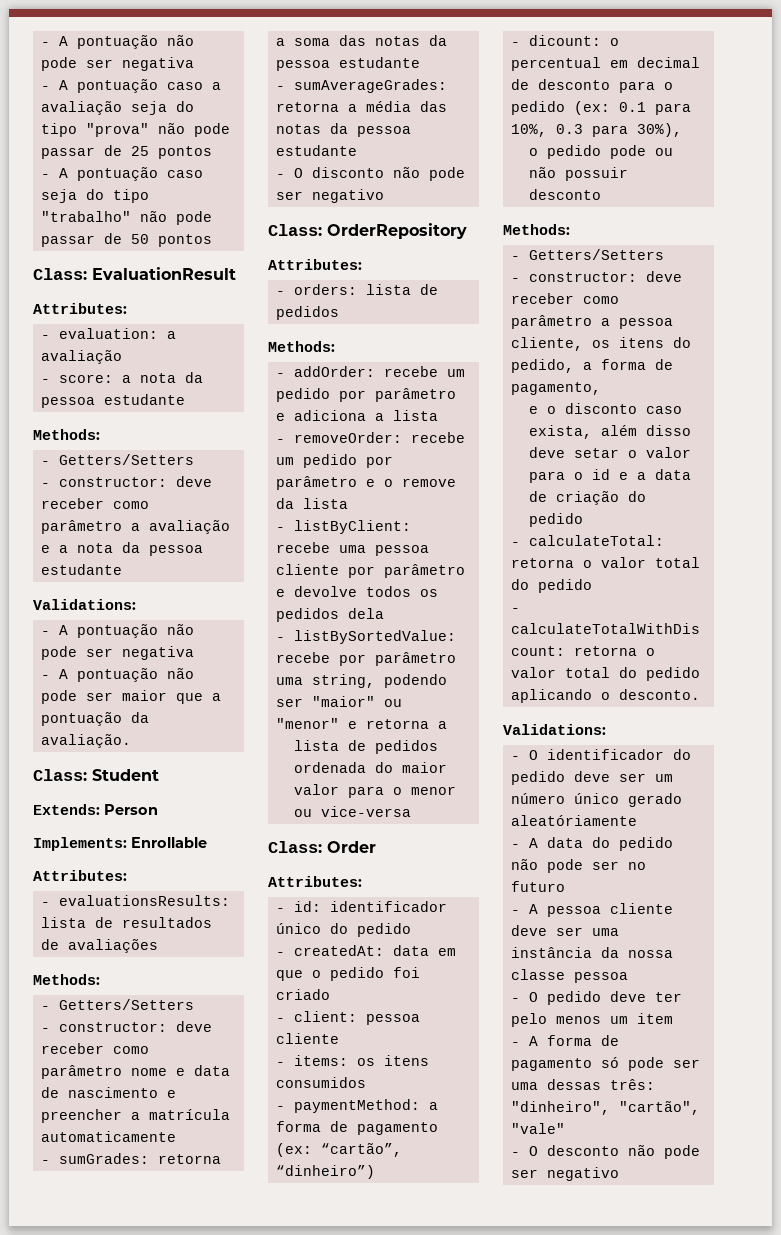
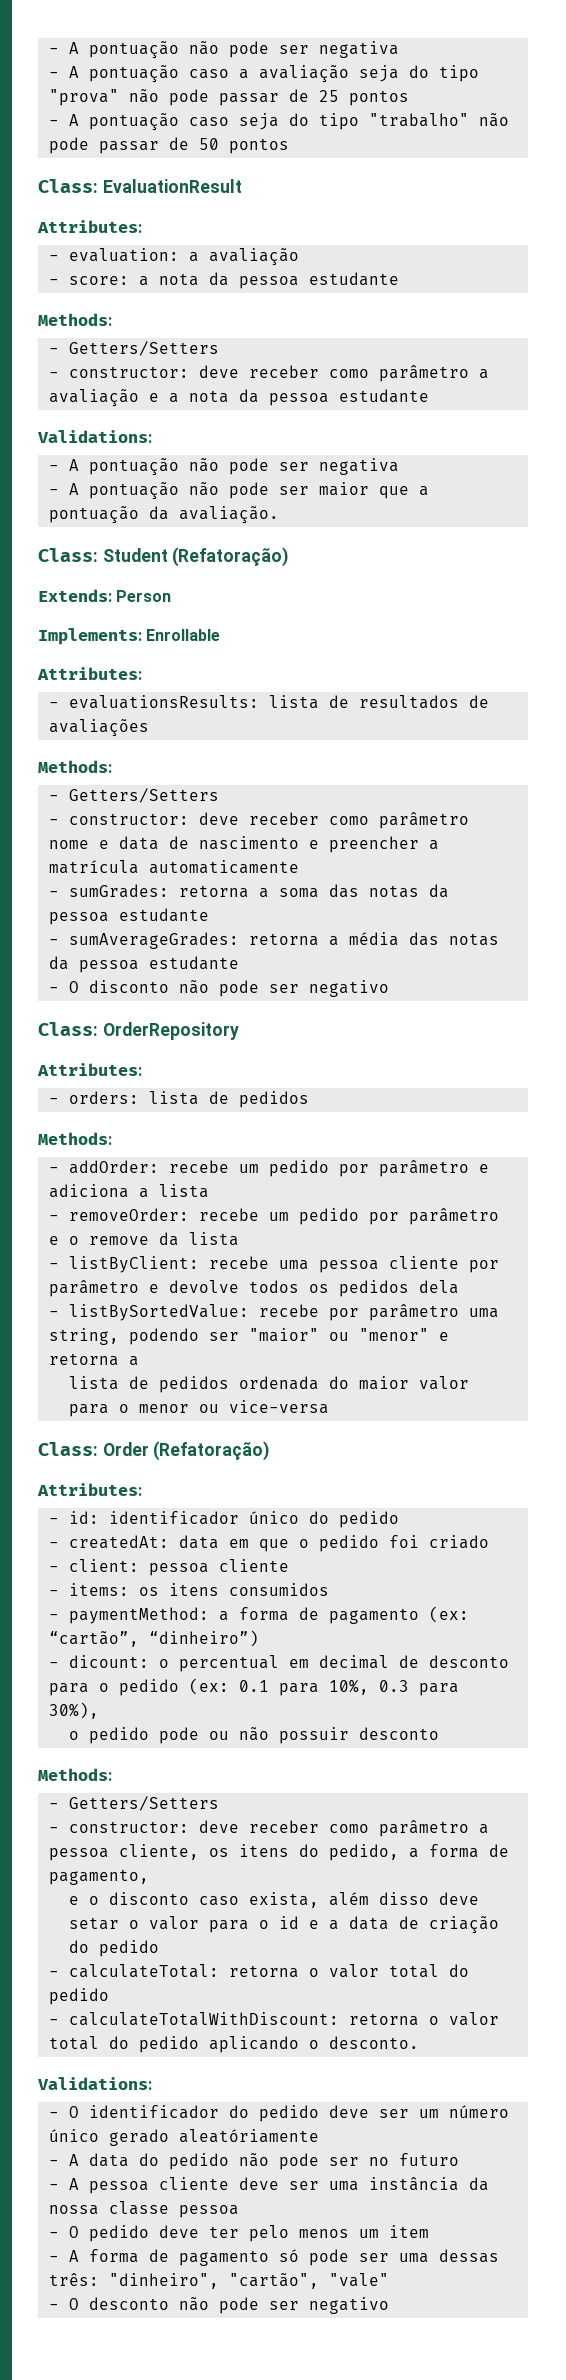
- Class: Student
+ Class: Student (Refatoração)
- Class: Order
+ Class: Order (Refatoração)

